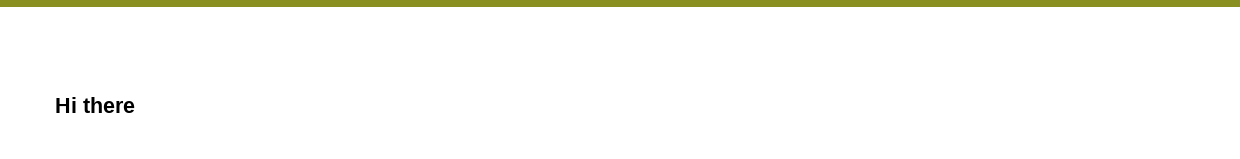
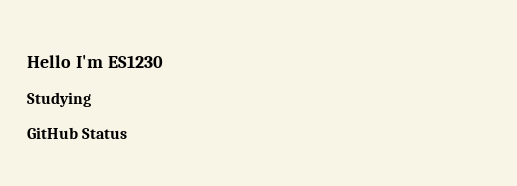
- Hi there
+ Hello I'm ES1230
+ Studying
+ GitHub Status

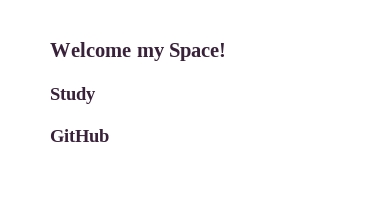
- Hello I'm ES1230
- Studying
+ Welcome my Space!
+ Study
- GitHub Status
+ GitHub

